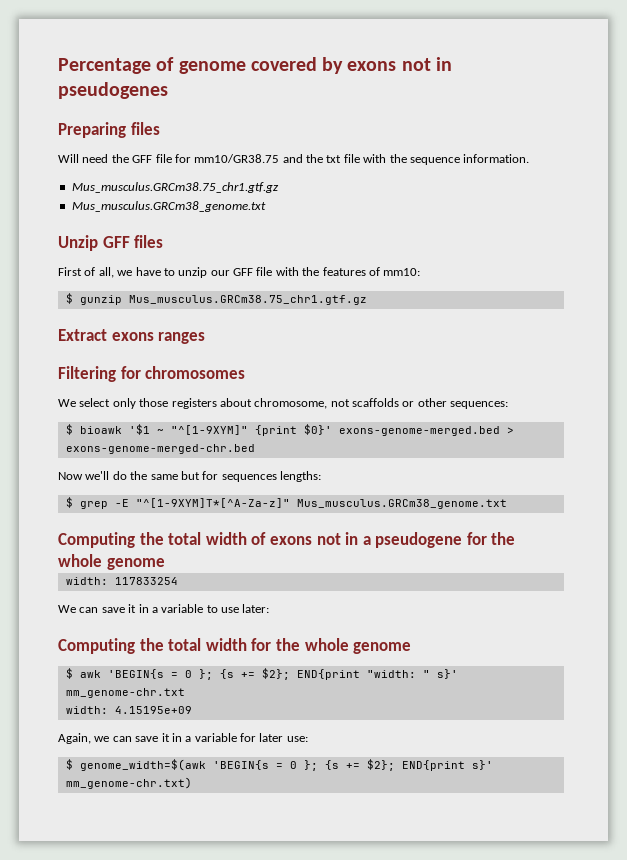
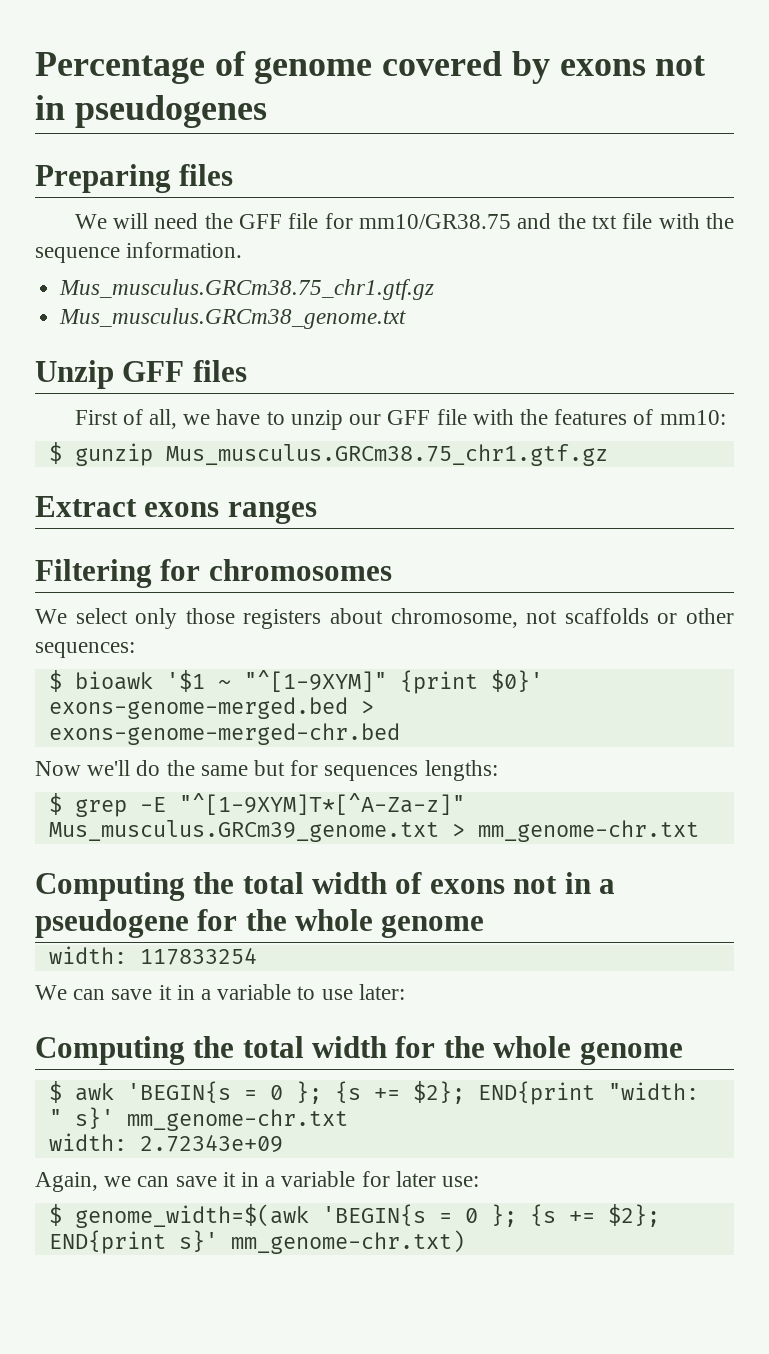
- Will need the GFF file for mm10/GR38.75 and the txt file with the sequence information.
+ We will need the GFF file for mm10/GR38.75 and the txt file with the sequence information.
- $ grep -E "^[1-9XYM]T*[^A-Za-z]" Mus_musculus.GRCm38_genome.txt
+ $ grep -E "^[1-9XYM]T*[^A-Za-z]" Mus_musculus.GRCm39_genome.txt > mm_genome-chr.txt
- width: 4.15195e+09
+ width: 2.72343e+09

